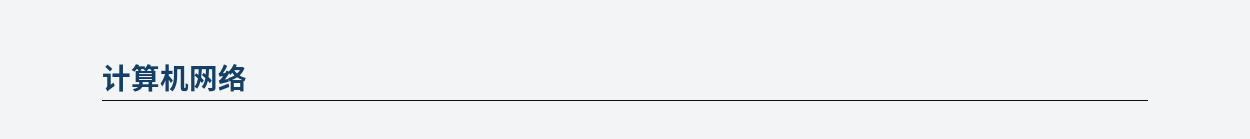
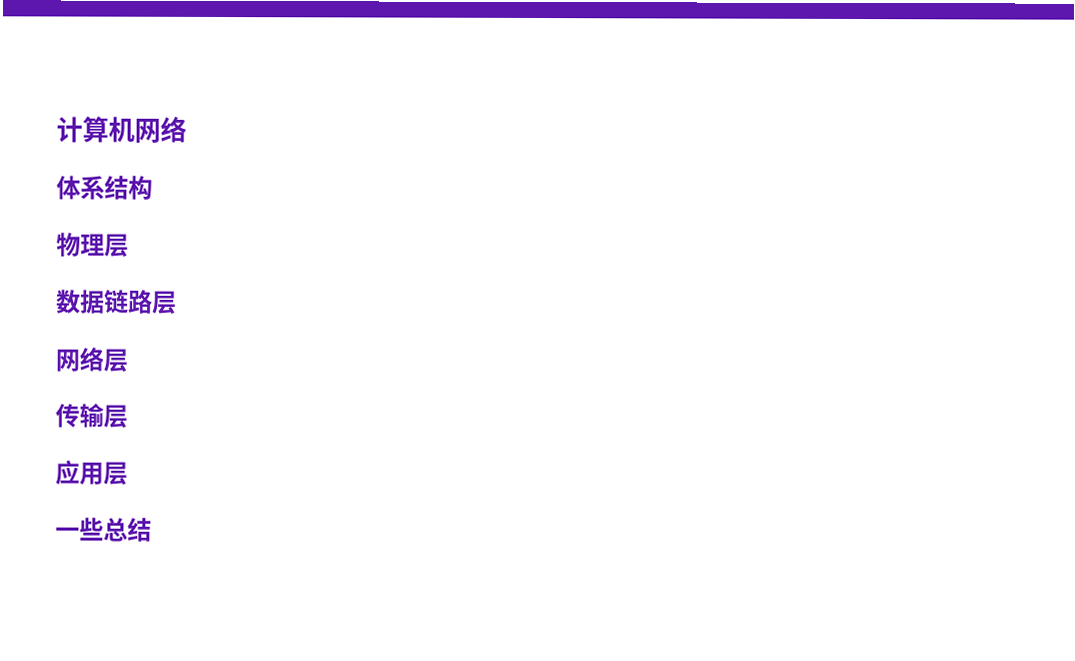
+ 体系结构
+ 物理层
+ 数据链路层
+ 网络层
+ 传输层
+ 应用层
+ 一些总结

